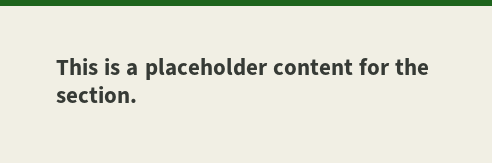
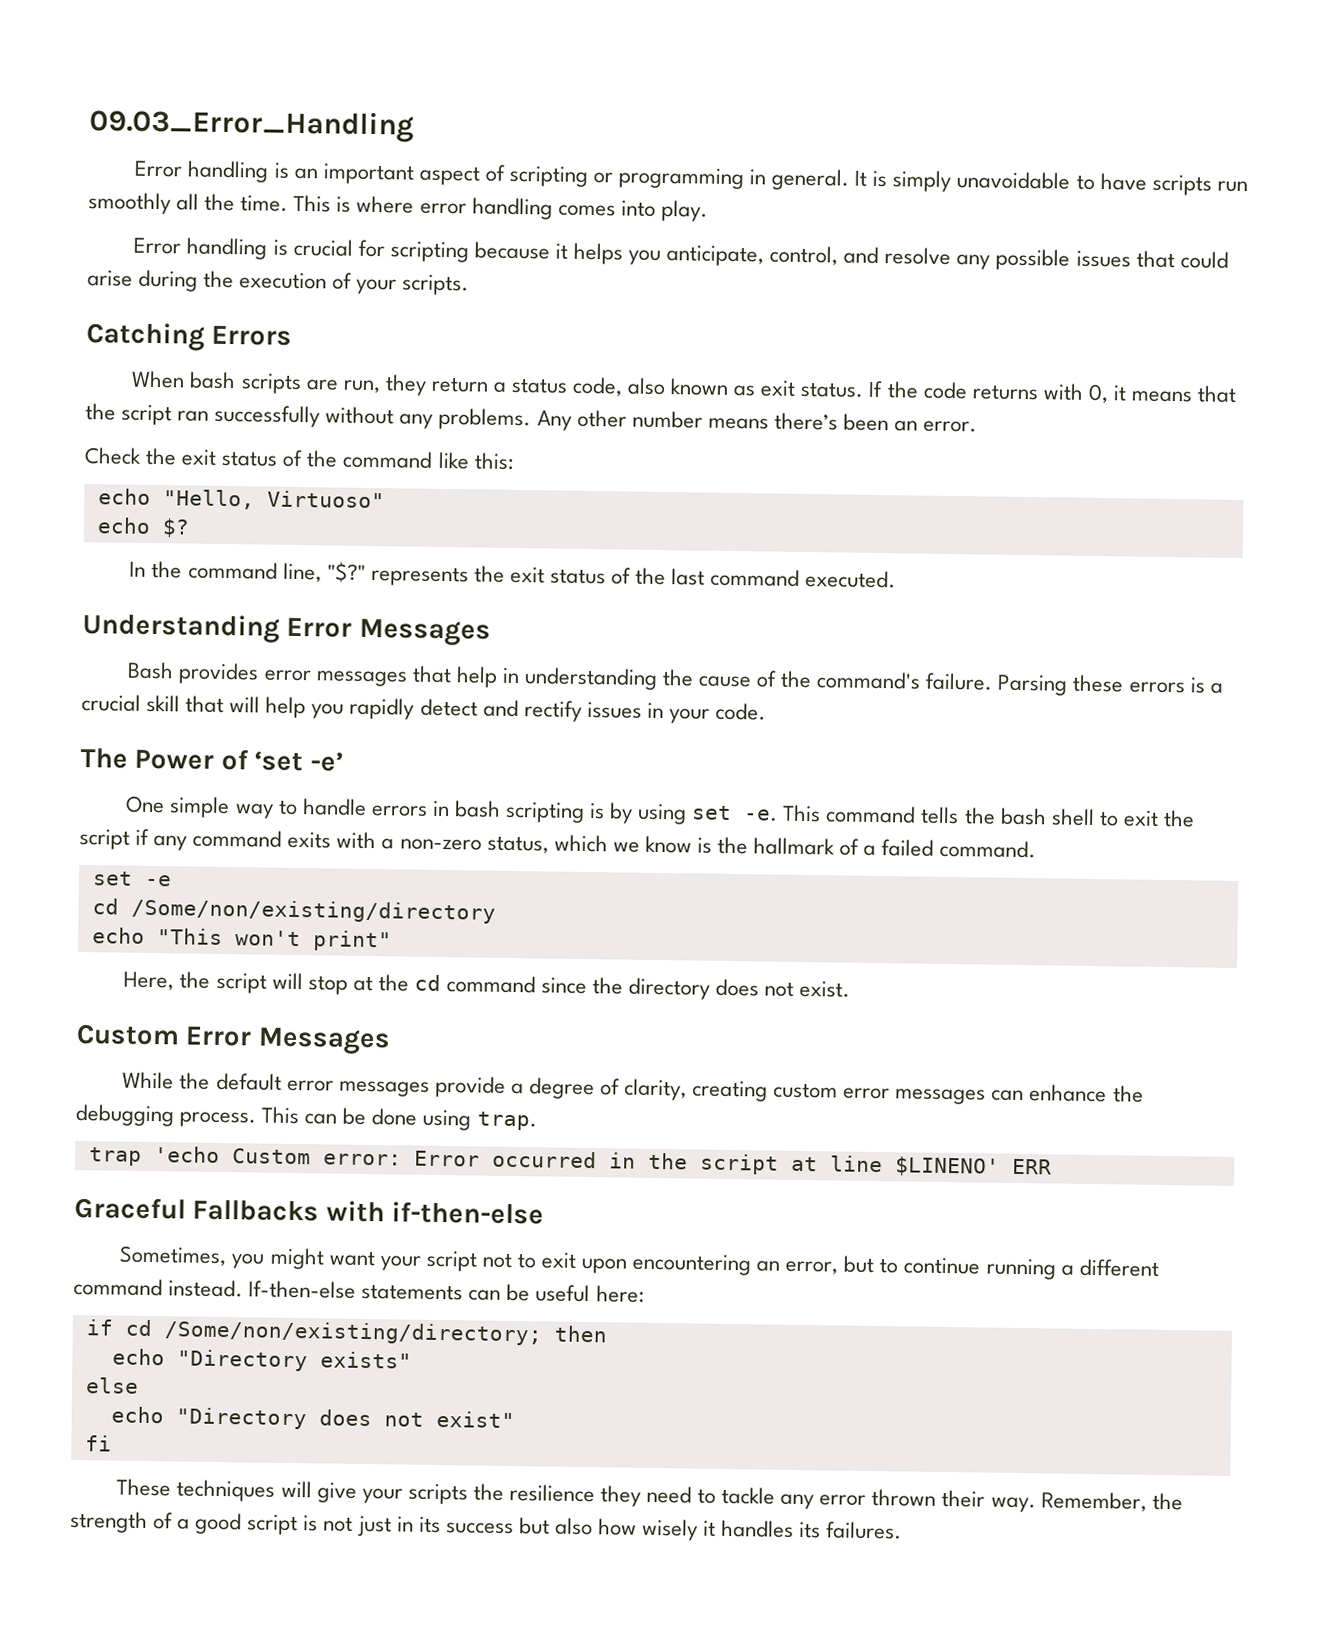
- This is a placeholder content for the section.
+ 09.03_Error_Handling
+ Error handling is an important aspect of scripting or programming in general. It is simply unavoidable to have scripts run smoothly all the time. This is where error handling comes into play.
+ Error handling is crucial for scripting because it helps you anticipate, control, and resolve any possible issues that could arise during the execution of your scripts.
+ Catching Errors
+ When bash scripts are run, they return a status code, also known as exit status. If the code returns with 0, it means that the script ran successfully without any problems. Any other number means there’s been an error.
+ Check the exit status of the command like this:
+ echo "Hello, Virtuoso"
+ echo $?
+ In the command line, "$?" represents the exit status of the last command executed.
+ Understanding Error Messages
+ Bash provides error messages that help in understanding the cause of the command's failure. Parsing these errors is a crucial skill that will help you rapidly detect and rectify issues in your code.
+ The Power of ‘set -e’
+ One simple way to handle errors in bash scripting is by using set -e. This command tells the bash shell to exit the script if any command exits with a non-zero status, which we know is the hallmark of a failed command.
+ set -e
+ cd /Some/non/existing/directory
+ echo "This won't print"
+ Here, the script will stop at the cd command since the directory does not exist.
+ Custom Error Messages
+ While the default error messages provide a degree of clarity, creating custom error messages can enhance the debugging process. This can be done using trap.
+ trap 'echo Custom error: Error occurred in the script at line $LINENO' ERR
+ Graceful Fallbacks with if-then-else
+ Sometimes, you might want your script not to exit upon encountering an error, but to continue running a different command instead. If-then-else statements can be useful here:
+ if cd /Some/non/existing/directory; then
+ echo "Directory exists"
+ else
+ echo "Directory does not exist"
+ fi
+ These techniques will give your scripts the resilience they need to tackle any error thrown their way. Remember, the strength of a good script is not just in its success but also how wisely it handles its failures.

